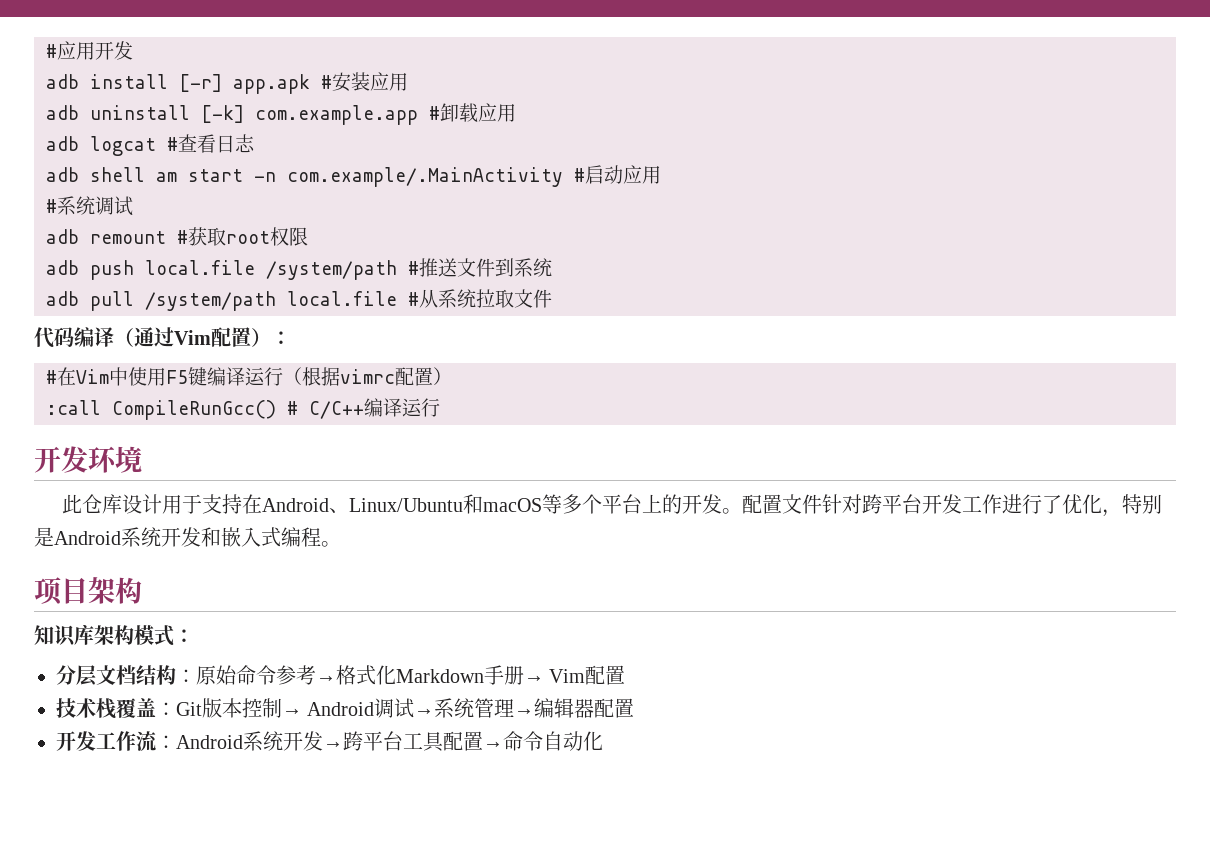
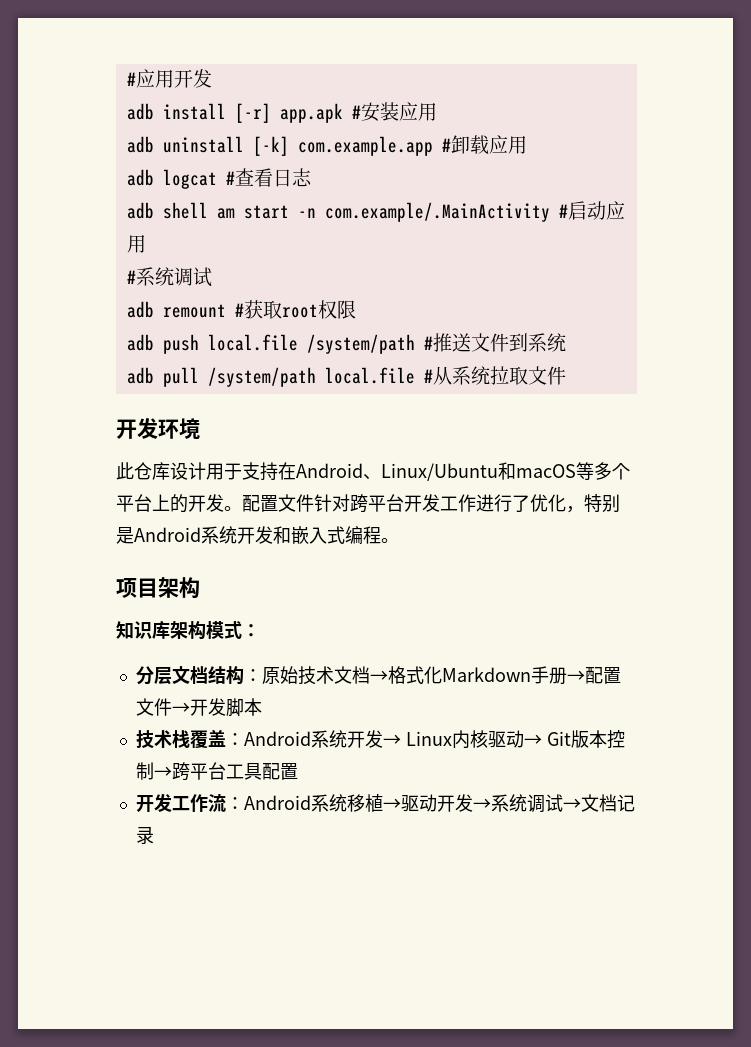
- 代码编译（通过Vim配置）：
- #在Vim中使用F5键编译运行（根据vimrc配置）
- :call CompileRunGcc() # C/C++编译运行
- 分层文档结构：原始命令参考→格式化Markdown手册→ Vim配置
+ 分层文档结构：原始技术文档→格式化Markdown手册→配置文件→开发脚本
- 技术栈覆盖：Git版本控制→ Android调试→系统管理→编辑器配置
+ 技术栈覆盖：Android系统开发→ Linux内核驱动→ Git版本控制→跨平台工具配置
- 开发工作流：Android系统开发→跨平台工具配置→命令自动化
+ 开发工作流：Android系统移植→驱动开发→系统调试→文档记录

